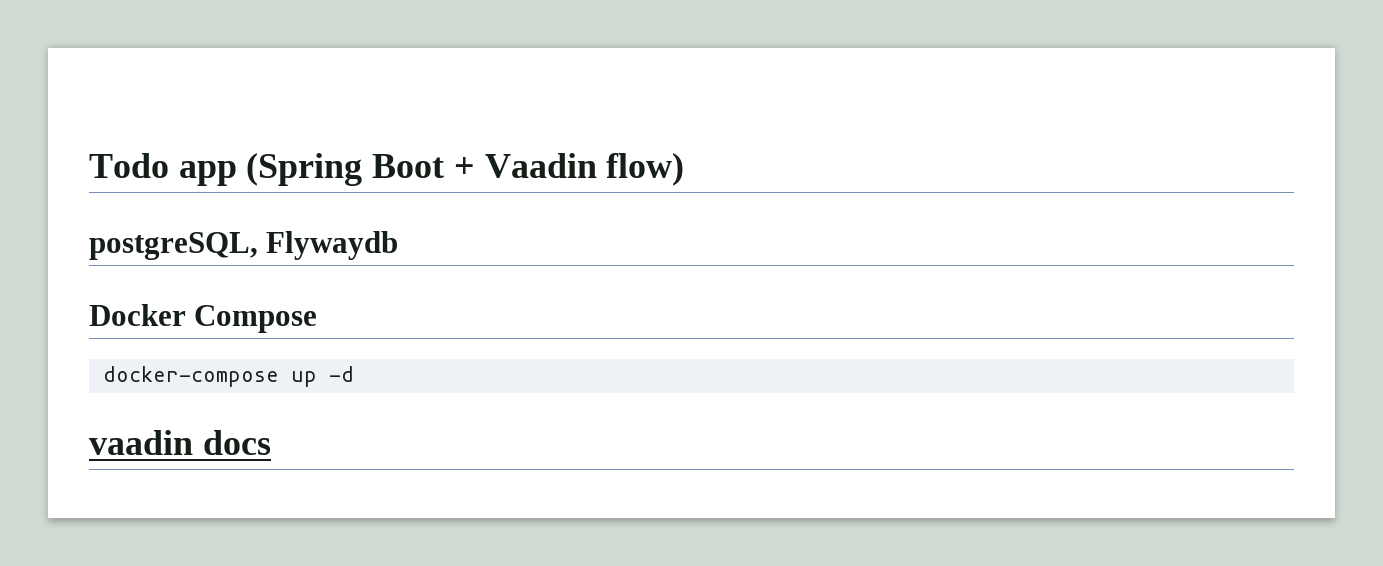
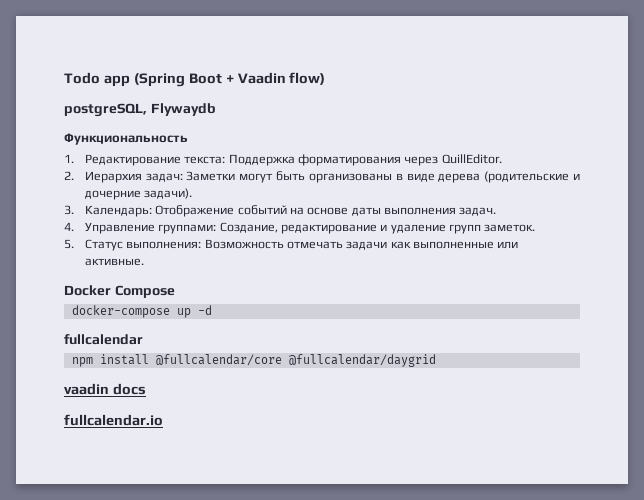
+ Функциональность
+ 1. Редактирование текста: Поддержка форматирования через QuillEditor.
+ 2. Иерархия задач: Заметки могут быть организованы в виде дерева (родительские и дочерние задачи).
+ 3. Календарь: Отображение событий на основе даты выполнения задач.
+ 4. Управление группами: Создание, редактирование и удаление групп заметок.
+ 5. Статус выполнения: Возможность отмечать задачи как выполненные или активные.
+ fullcalendar
+ npm install @fullcalendar/core @fullcalendar/daygrid
+ fullcalendar.io

